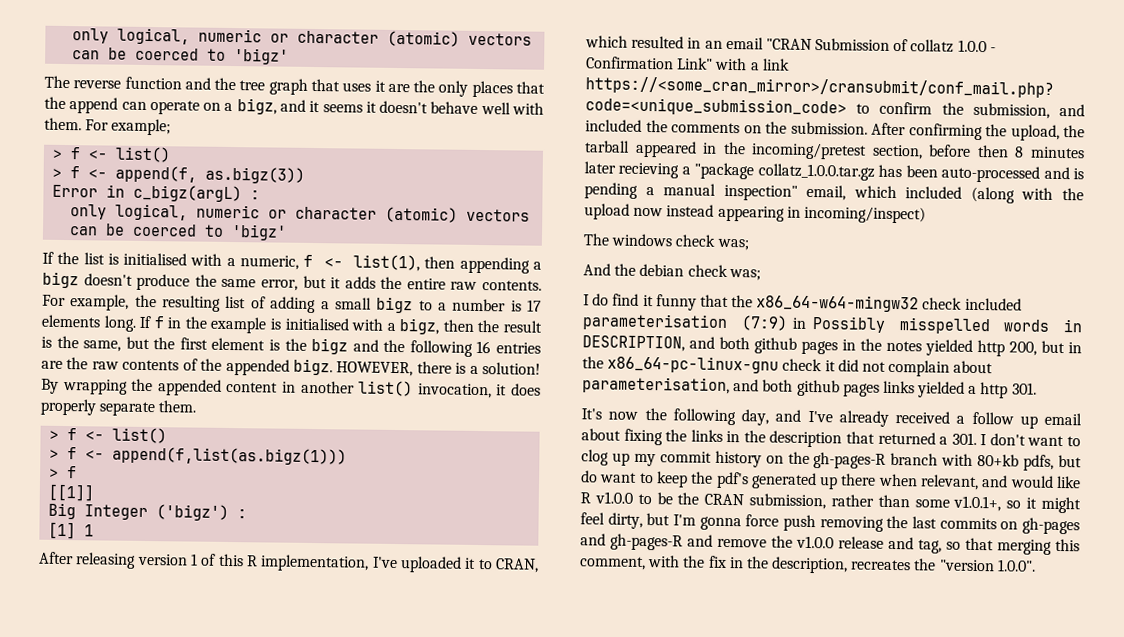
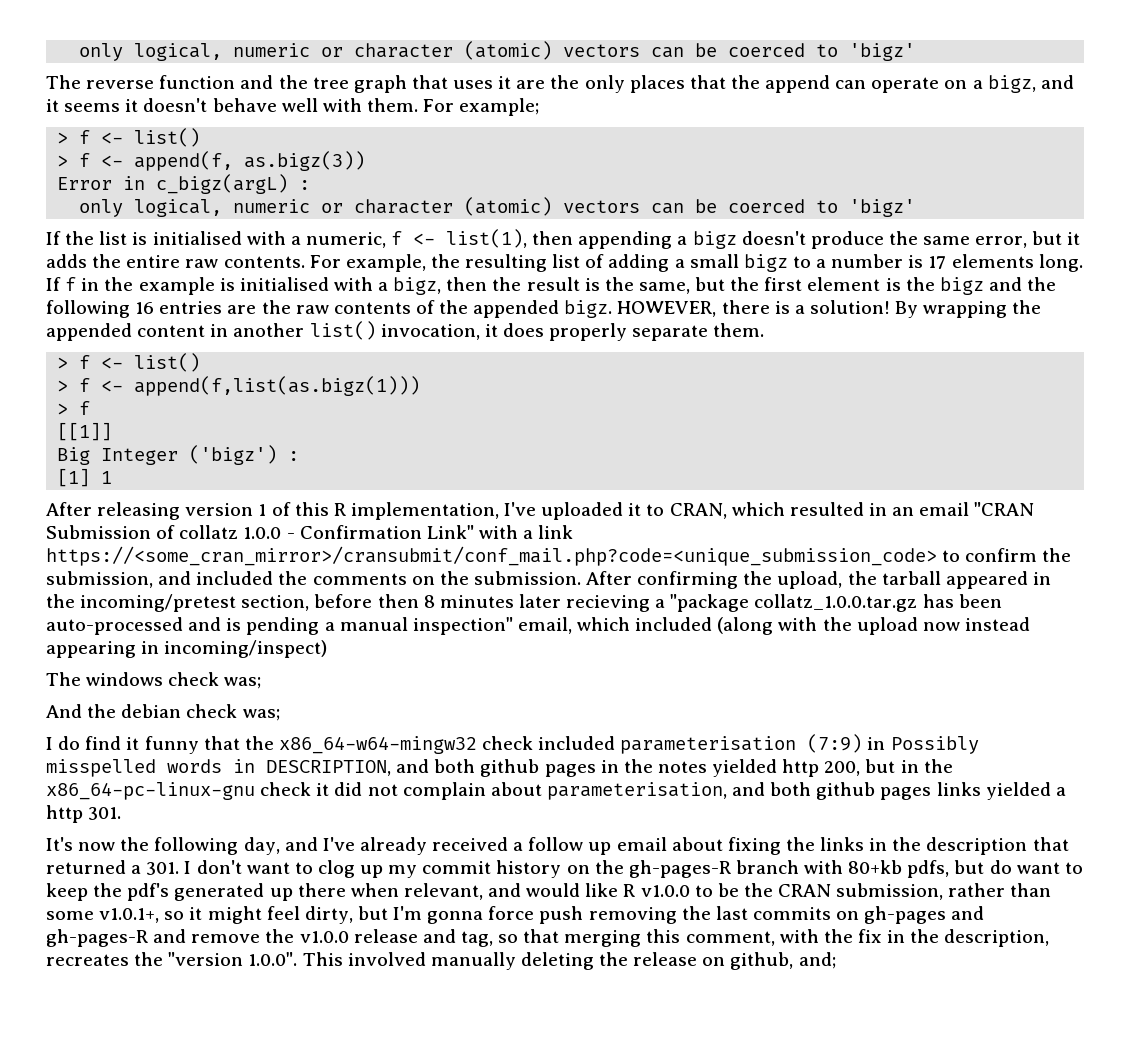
- It's now the following day, and I've already received a follow up email about fixing the links in the description that returned a 301. I don't want to clog up my commit history on the gh-pages-R branch with 80+kb pdfs, but do want to keep the pdf's generated up there when relevant, and would like R v1.0.0 to be the CRAN submission, rather than some v1.0.1+, so it might feel dirty, but I'm gonna force push removing the last commits on gh-pages and gh-pages-R and remove the v1.0.0 release and tag, so that merging this comment, with the fix in the description, recreates the "version 1.0.0".
+ It's now the following day, and I've already received a follow up email about fixing the links in the description that returned a 301. I don't want to clog up my commit history on the gh-pages-R branch with 80+kb pdfs, but do want to keep the pdf's generated up there when relevant, and would like R v1.0.0 to be the CRAN submission, rather than some v1.0.1+, so it might feel dirty, but I'm gonna force push removing the last commits on gh-pages and gh-pages-R and remove the v1.0.0 release and tag, so that merging this comment, with the fix in the description, recreates the "version 1.0.0". This involved manually deleting the release on github, and;

